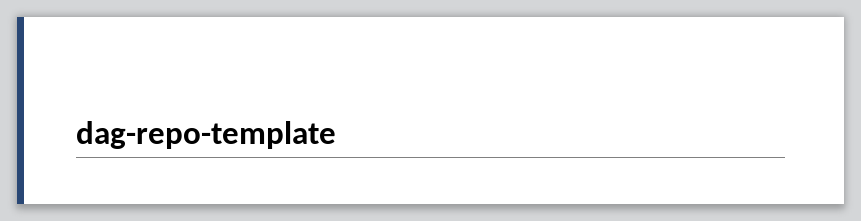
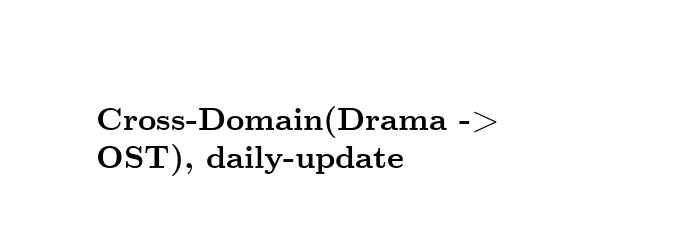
- dag-repo-template
+ Cross-Domain(Drama -> OST), daily-update

